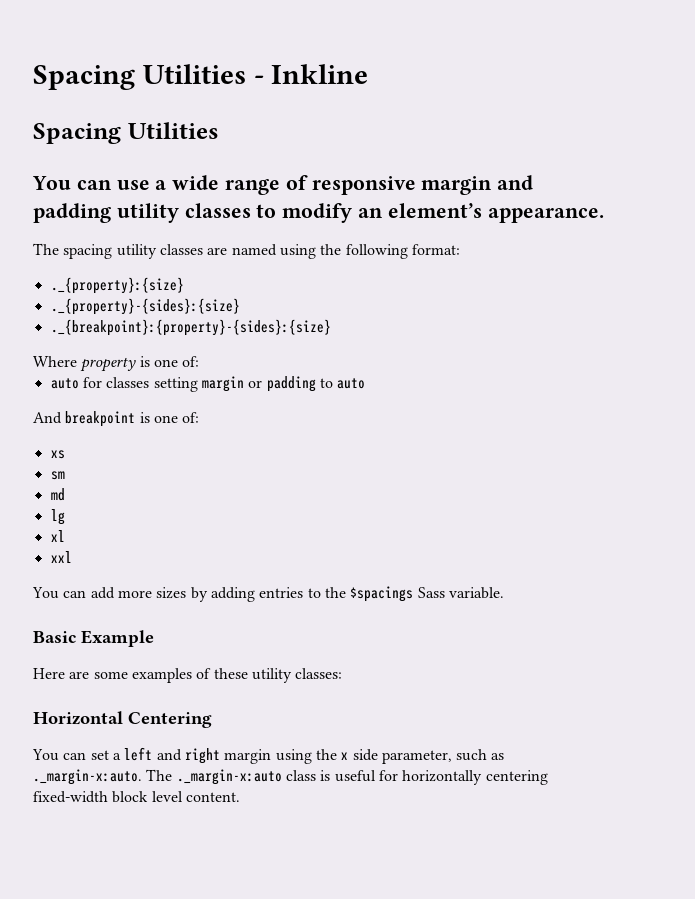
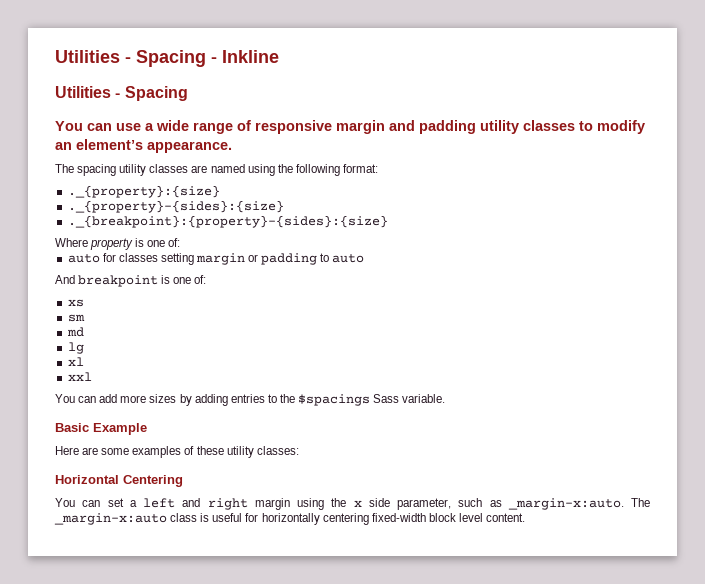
- Spacing Utilities - Inkline
- Spacing Utilities
+ Utilities - Spacing - Inkline
+ Utilities - Spacing
- You can set a left and right margin using the x side parameter, such as ._margin-x:auto. The ._margin-x:auto class is useful for horizontally centering fixed-width block level content.
+ You can set a left and right margin using the x side parameter, such as _margin-x:auto. The _margin-x:auto class is useful for horizontally centering fixed-width block level content.

